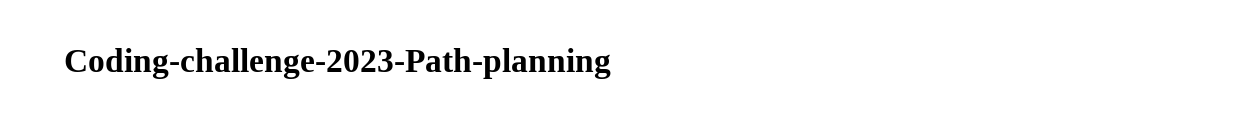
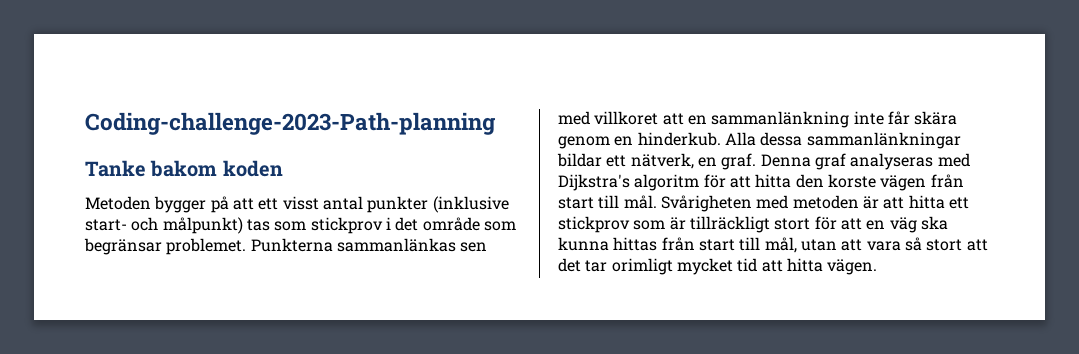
+ Tanke bakom koden
+ Metoden bygger på att ett visst antal punkter (inklusive start- och målpunkt) tas som stickprov i det område som begränsar problemet. Punkterna sammanlänkas sen med villkoret att en sammanlänkning inte får skära genom en hinderkub. Alla dessa sammanlänkningar bildar ett nätverk, en graf. Denna graf analyseras med Dijkstra's algoritm för att hitta den korste vägen från start till mål. Svårigheten med metoden är att hitta ett stickprov som är tillräckligt stort för att en väg ska kunna hittas från start till mål, utan att vara så stort att det tar orimligt mycket tid att hitta vägen.

